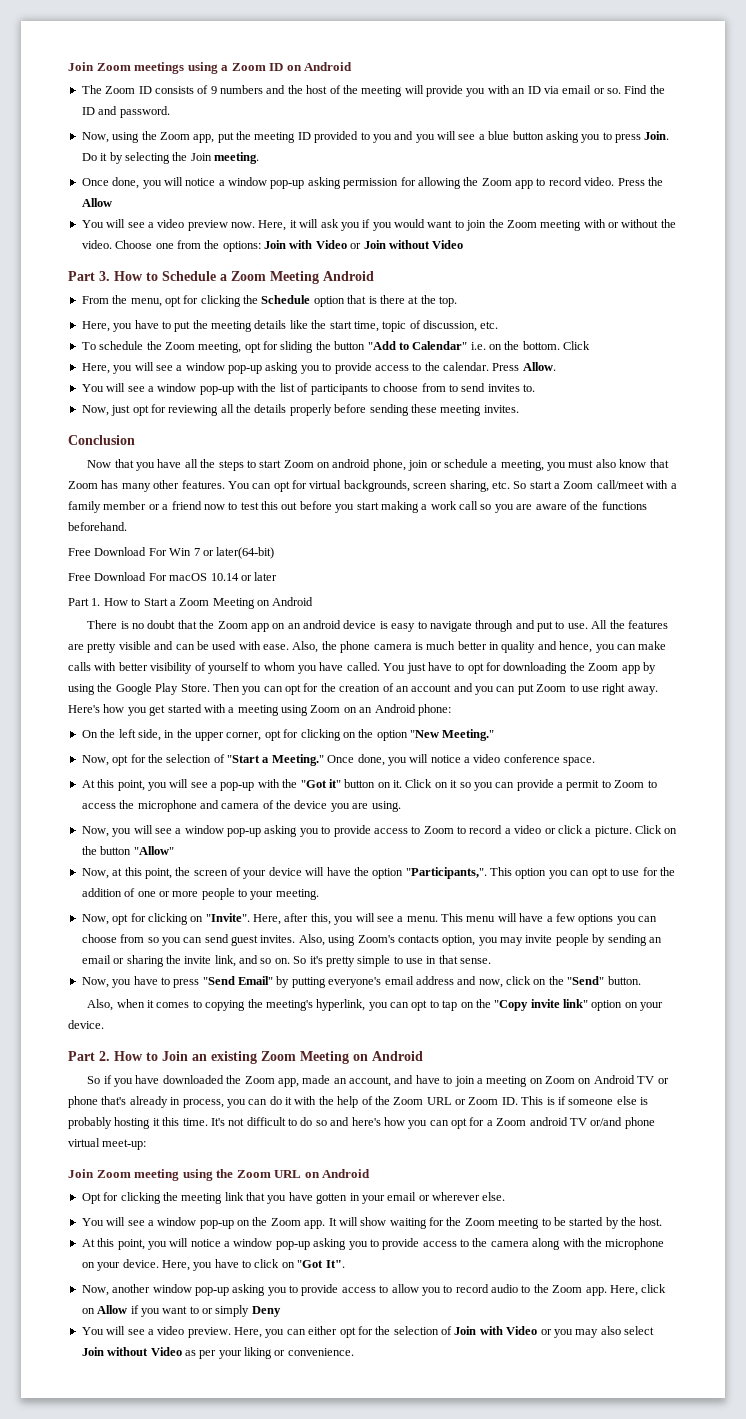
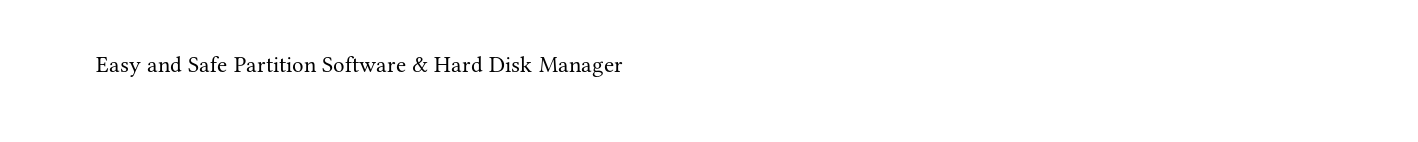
- Join Zoom meetings using a Zoom ID on Android
- The Zoom ID consists of 9 numbers and the host of the meeting will provide you with an ID via email or so. Find the ID and password.
- Now, using the Zoom app, put the meeting ID provided to you and you will see a blue button asking you to press Join. Do it by selecting the Join meeting.
- Once done, you will notice a window pop-up asking permission for allowing the Zoom app to record video. Press the Allow
- You will see a video preview now. Here, it will ask you if you would want to join the Zoom meeting with or without the video. Choose one from the options: Join with Video or Join without Video
- Part 3. How to Schedule a Zoom Meeting Android
- From the menu, opt for clicking the Schedule option that is there at the top.
- Here, you have to put the meeting details like the start time, topic of discussion, etc.
- To schedule the Zoom meeting, opt for sliding the button "Add to Calendar" i.e. on the bottom. Click
- Here, you will see a window pop-up asking you to provide access to the calendar. Press Allow.
- You will see a window pop-up with the list of participants to choose from to send invites to.
- Now, just opt for reviewing all the details properly before sending these meeting invites.
- Conclusion
- Now that you have all the steps to start Zoom on android phone, join or schedule a meeting, you must also know that Zoom has many other features. You can opt for virtual backgrounds, screen sharing, etc. So start a Zoom call/meet with a family member or a friend now to test this out before you start making a work call so you are aware of the functions beforehand.
- Free Download For Win 7 or later(64-bit)
- Free Download For macOS 10.14 or later
- Part 1. How to Start a Zoom Meeting on Android
- There is no doubt that the Zoom app on an android device is easy to navigate through and put to use. All the features are pretty visible and can be used with ease. Also, the phone camera is much better in quality and hence, you can make calls with better visibility of yourself to whom you have called. You just have to opt for downloading the Zoom app by using the Google Play Store. Then you can opt for the creation of an account and you can put Zoom to use right away. Here's how you get started with a meeting using Zoom on an Android phone:
- On the left side, in the upper corner, opt for clicking on the option "New Meeting."
- Now, opt for the selection of "Start a Meeting." Once done, you will notice a video conference space.
- At this point, you will see a pop-up with the "Got it" button on it. Click on it so you can provide a permit to Zoom to access the microphone and camera of the device you are using.
- Now, you will see a window pop-up asking you to provide access to Zoom to record a video or click a picture. Click on the button "Allow"
- Now, at this point, the screen of your device will have the option "Participants,". This option you can opt to use for the addition of one or more people to your meeting.
- Now, opt for clicking on "Invite". Here, after this, you will see a menu. This menu will have a few options you can choose from so you can send guest invites. Also, using Zoom's contacts option, you may invite people by sending an email or sharing the invite link, and so on. So it's pretty simple to use in that sense.
- Now, you have to press "Send Email" by putting everyone's email address and now, click on the "Send" button.
- Also, when it comes to copying the meeting's hyperlink, you can opt to tap on the "Copy invite link" option on your device.
- Part 2. How to Join an existing Zoom Meeting on Android
- So if you have downloaded the Zoom app, made an account, and have to join a meeting on Zoom on Android TV or phone that's already in process, you can do it with the help of the Zoom URL or Zoom ID. This is if someone else is probably hosting it this time. It's not difficult to do so and here's how you can opt for a Zoom android TV or/and phone virtual meet-up:
- Join Zoom meeting using the Zoom URL on Android
- Opt for clicking the meeting link that you have gotten in your email or wherever else.
- You will see a window pop-up on the Zoom app. It will show waiting for the Zoom meeting to be started by the host.
- At this point, you will notice a window pop-up asking you to provide access to the camera along with the microphone on your device. Here, you have to click on "Got It".
- Now, another window pop-up asking you to provide access to allow you to record audio to the Zoom app. Here, click on Allow if you want to or simply Deny
- You will see a video preview. Here, you can either opt for the selection of Join with Video or you may also select Join without Video as per your liking or convenience.
+ Easy and Safe Partition Software & Hard Disk Manager

